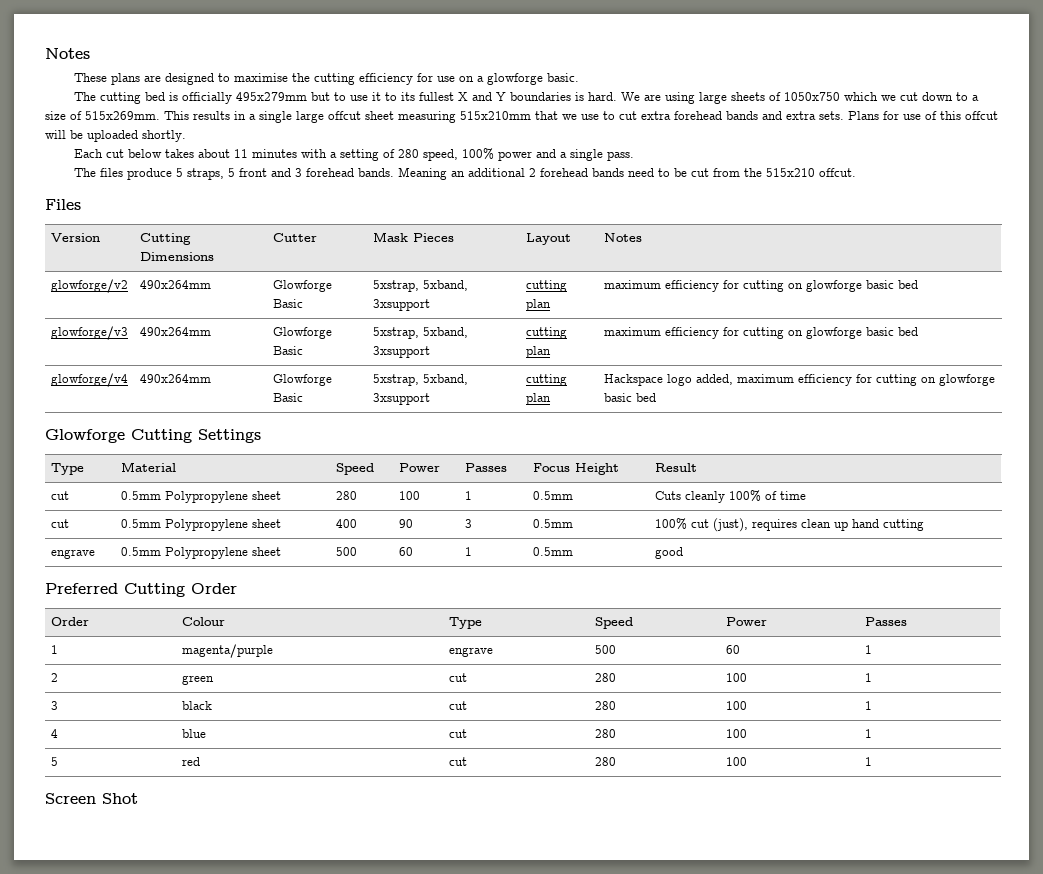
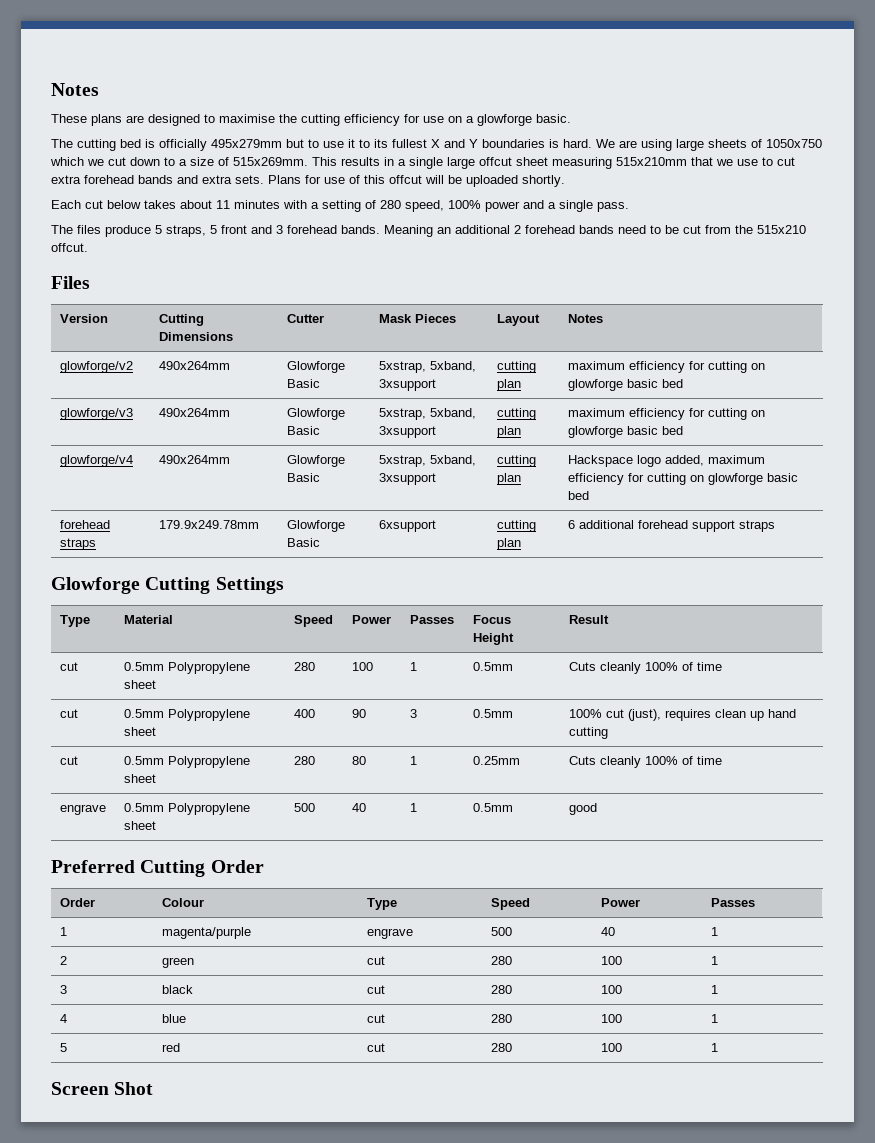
+ forehead straps | 179.9x249.78mm | Glowforge Basic | 6xsupport | cutting plan | 6 additional forehead support straps
+ cut | 0.5mm Polypropylene sheet | 280 | 80 | 1 | 0.25mm | Cuts cleanly 100% of time
- engrave | 0.5mm Polypropylene sheet | 500 | 60 | 1 | 0.5mm | good
+ engrave | 0.5mm Polypropylene sheet | 500 | 40 | 1 | 0.5mm | good
- 1 | magenta/purple | engrave | 500 | 60 | 1
+ 1 | magenta/purple | engrave | 500 | 40 | 1

